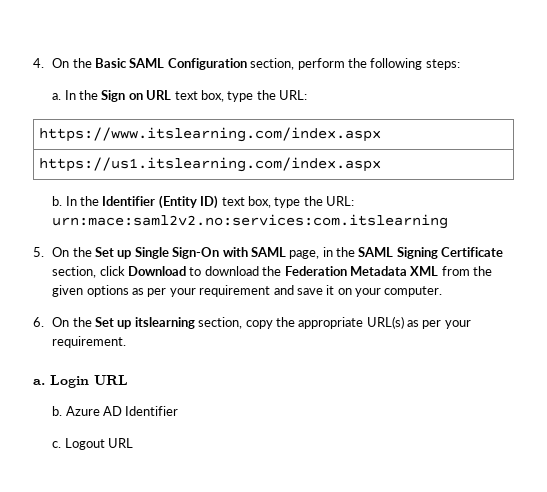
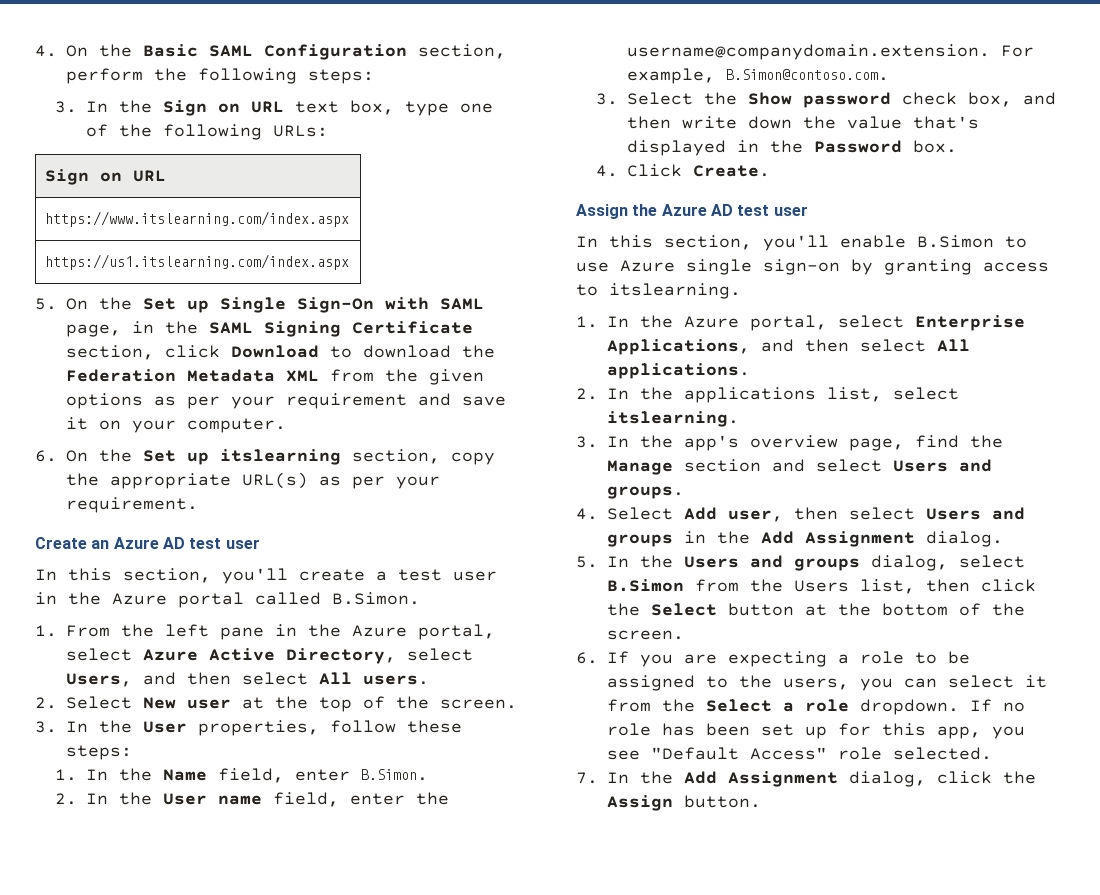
- a. In the Sign on URL text box, type the URL:
+ 3. In the Sign on URL text box, type one of the following URLs:
+ Sign on URL
  https://www.itslearning.com/index.aspx
  https://us1.itslearning.com/index.aspx
- b. In the Identifier (Entity ID) text box, type the URL: urn:mace:saml2v2.no:services:com.itslearning
- a. Login URL
- b. Azure AD Identifier
- c. Logout URL
+ Create an Azure AD test user
+ In this section, you'll create a test user in the Azure portal called B.Simon.
+ 1. From the left pane in the Azure portal, select Azure Active Directory, select Users, and then select All users.
+ 2. Select New user at the top of the screen.
+ 3. In the User properties, follow these steps:
+ 1. In the Name field, enter B.Simon.
+ 2. In the User name field, enter the username@companydomain.extension. For example, B.Simon@contoso.com.
+ 3. Select the Show password check box, and then write down the value that's displayed in the Password box.
+ 4. Click Create.
+ Assign the Azure AD test user
+ In this section, you'll enable B.Simon to use Azure single sign-on by granting access to itslearning.
+ 1. In the Azure portal, select Enterprise Applications, and then select All applications.
+ 2. In the applications list, select itslearning.
+ 3. In the app's overview page, find the Manage section and select Users and groups.
+ 4. Select Add user, then select Users and groups in the Add Assignment dialog.
+ 5. In the Users and groups dialog, select B.Simon from the Users list, then click the Select button at the bottom of the screen.
+ 6. If you are expecting a role to be assigned to the users, you can select it from the Select a role dropdown. If no role has been set up for this app, you see "Default Access" role selected.
+ 7. In the Add Assignment dialog, click the Assign button.

